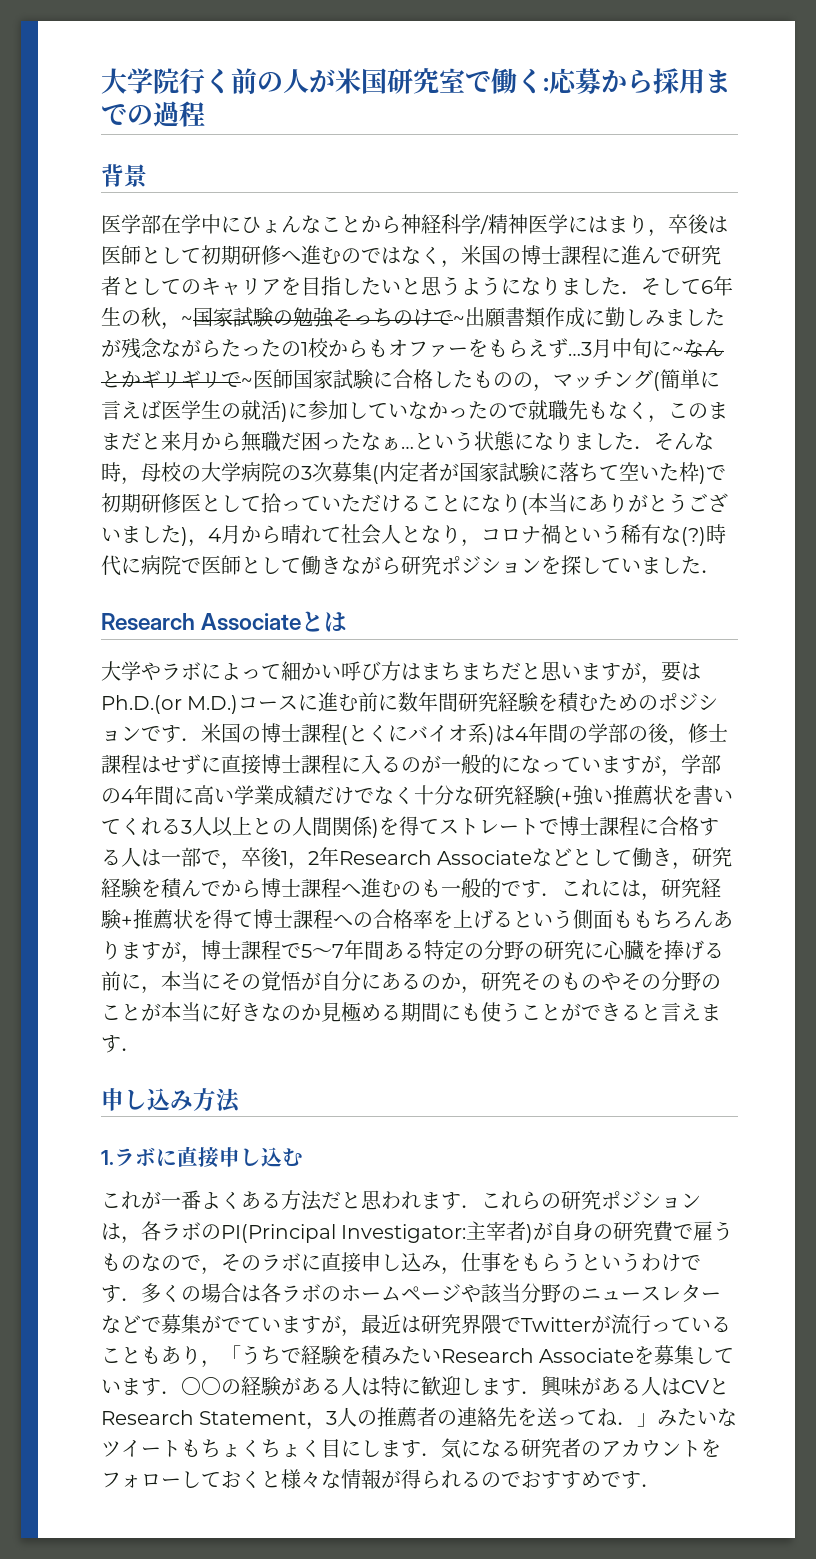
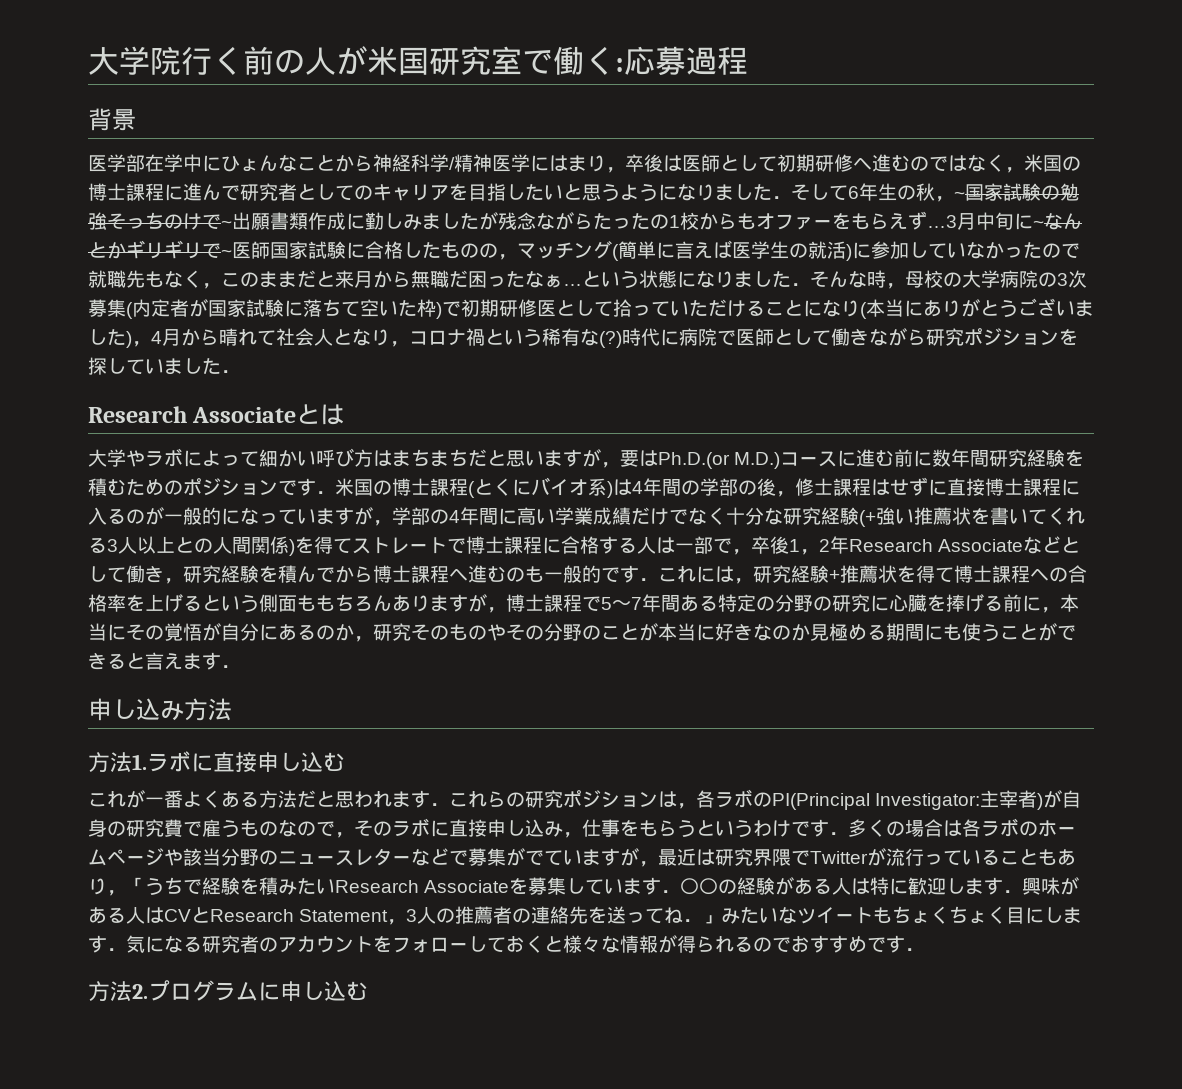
- 大学院行く前の人が米国研究室で働く:応募から採用までの過程
+ 大学院行く前の人が米国研究室で働く:応募過程
- 1.ラボに直接申し込む
+ 方法1.ラボに直接申し込む
+ 方法2.プログラムに申し込む

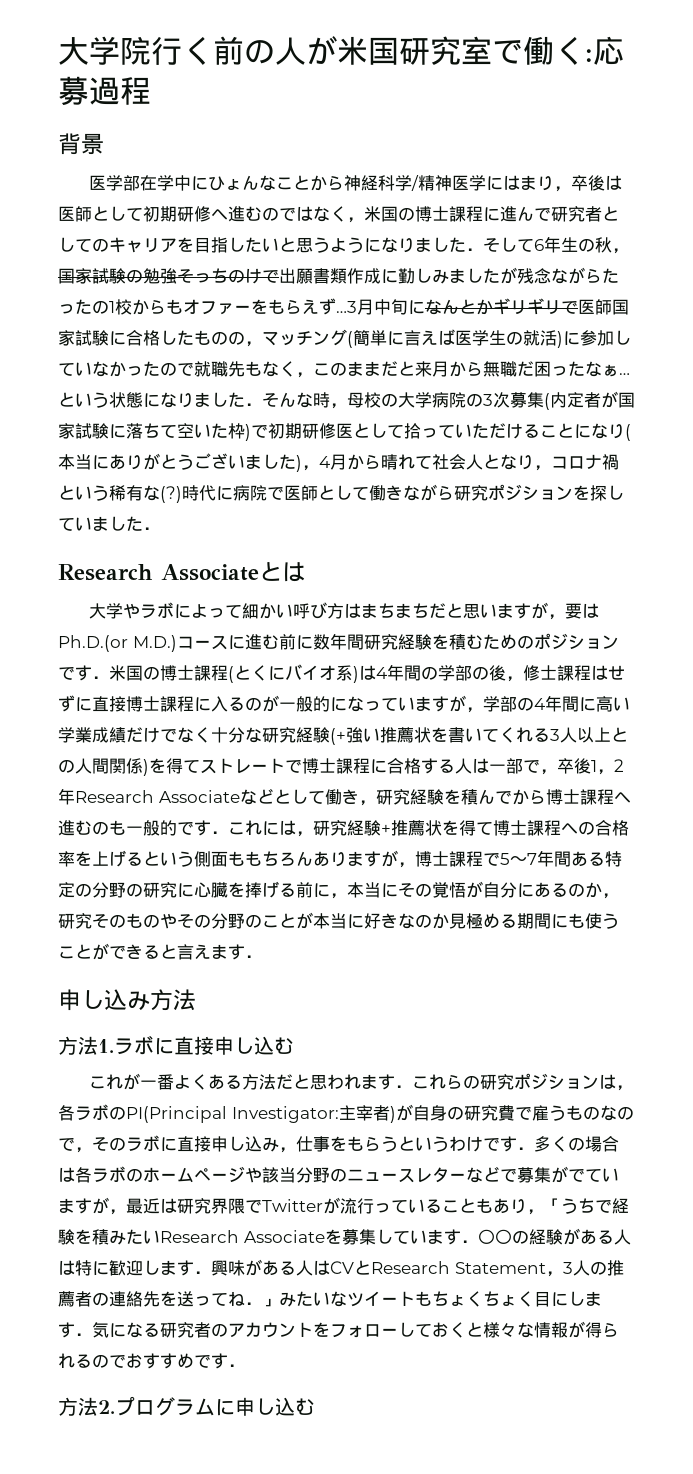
- 医学部在学中にひょんなことから神経科学/精神医学にはまり，卒後は医師として初期研修へ進むのではなく，米国の博士課程に進んで研究者としてのキャリアを目指したいと思うようになりました．そして6年生の秋，~国家試験の勉強そっちのけで~出願書類作成に勤しみましたが残念ながらたったの1校からもオファーをもらえず…3月中旬に~なんとかギリギリで~医師国家試験に合格したものの，マッチング(簡単に言えば医学生の就活)に参加していなかったので就職先もなく，このままだと来月から無職だ困ったなぁ…
+ 医学部在学中にひょんなことから神経科学/精神医学にはまり，卒後は医師として初期研修へ進むのではなく，米国の博士課程に進んで研究者としてのキャリアを目指したいと思うようになりました．そして6年生の秋，国家試験の勉強そっちのけで出願書類作成に勤しみましたが残念ながらたったの1校からもオファーをもらえず…3月中旬になんとかギリギリで医師国家試験に合格したものの，マッチング(簡単に言えば医学生の就活)に参加していなかったので就職先もなく，このままだと来月から無職だ困ったなぁ…

